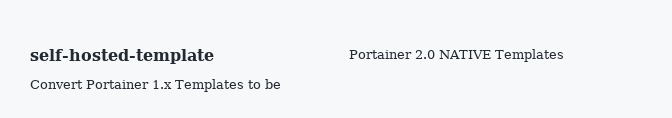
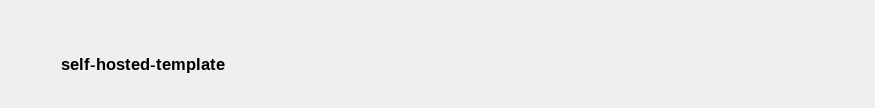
- Convert Portainer 1.x Templates to be Portainer 2.0 NATIVE Templates

